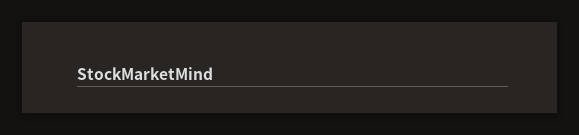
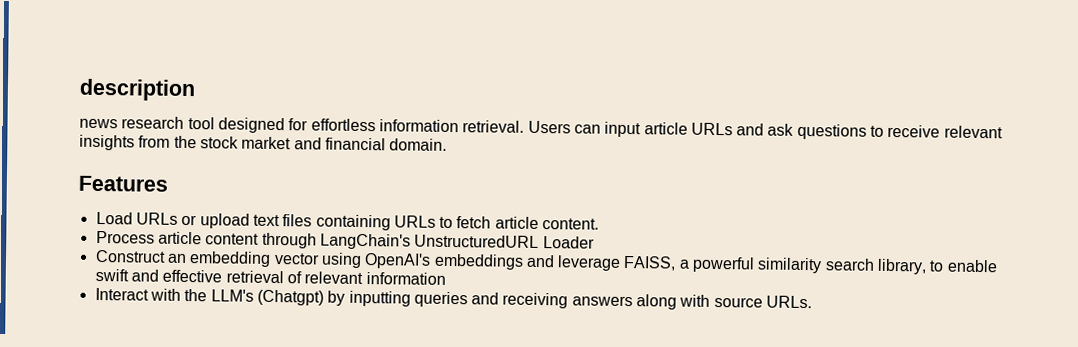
- StockMarketMind
+ description
+ news research tool designed for effortless information retrieval. Users can input article URLs and ask questions to receive relevant insights from the stock market and financial domain.
+ Features
+ Load URLs or upload text files containing URLs to fetch article content.
+ Process article content through LangChain's UnstructuredURL Loader
+ Construct an embedding vector using OpenAI's embeddings and leverage FAISS, a powerful similarity search library, to enable swift and effective retrieval of relevant information
+ Interact with the LLM's (Chatgpt) by inputting queries and receiving answers along with source URLs.

